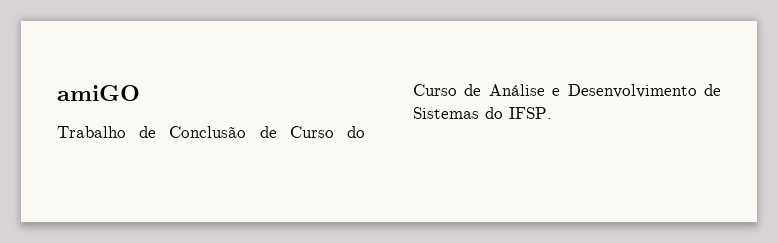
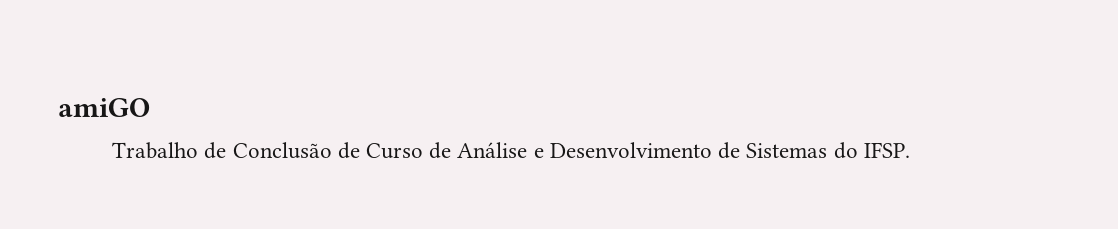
- Trabalho de Conclusão de Curso do Curso de Análise e Desenvolvimento de Sistemas do IFSP.
+ Trabalho de Conclusão de Curso de Análise e Desenvolvimento de Sistemas do IFSP.

